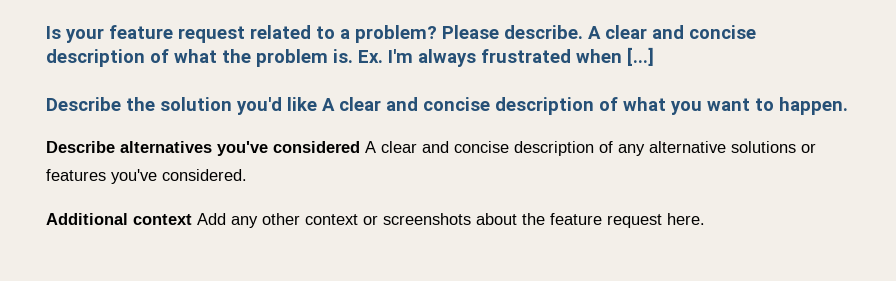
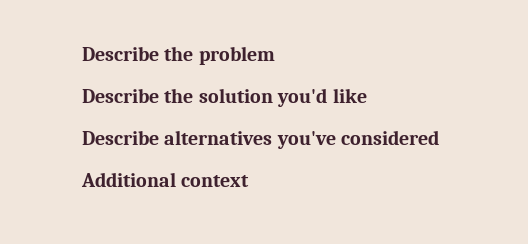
- Is your feature request related to a problem? Please describe. A clear and concise description of what the problem is. Ex. I'm always frustrated when [...]
+ Describe the problem
- Describe the solution you'd like A clear and concise description of what you want to happen.
- Describe alternatives you've considered A clear and concise description of any alternative solutions or features you've considered.
- Additional context Add any other context or screenshots about the feature request here.
+ Describe the solution you'd like
+ Describe alternatives you've considered
+ Additional context

